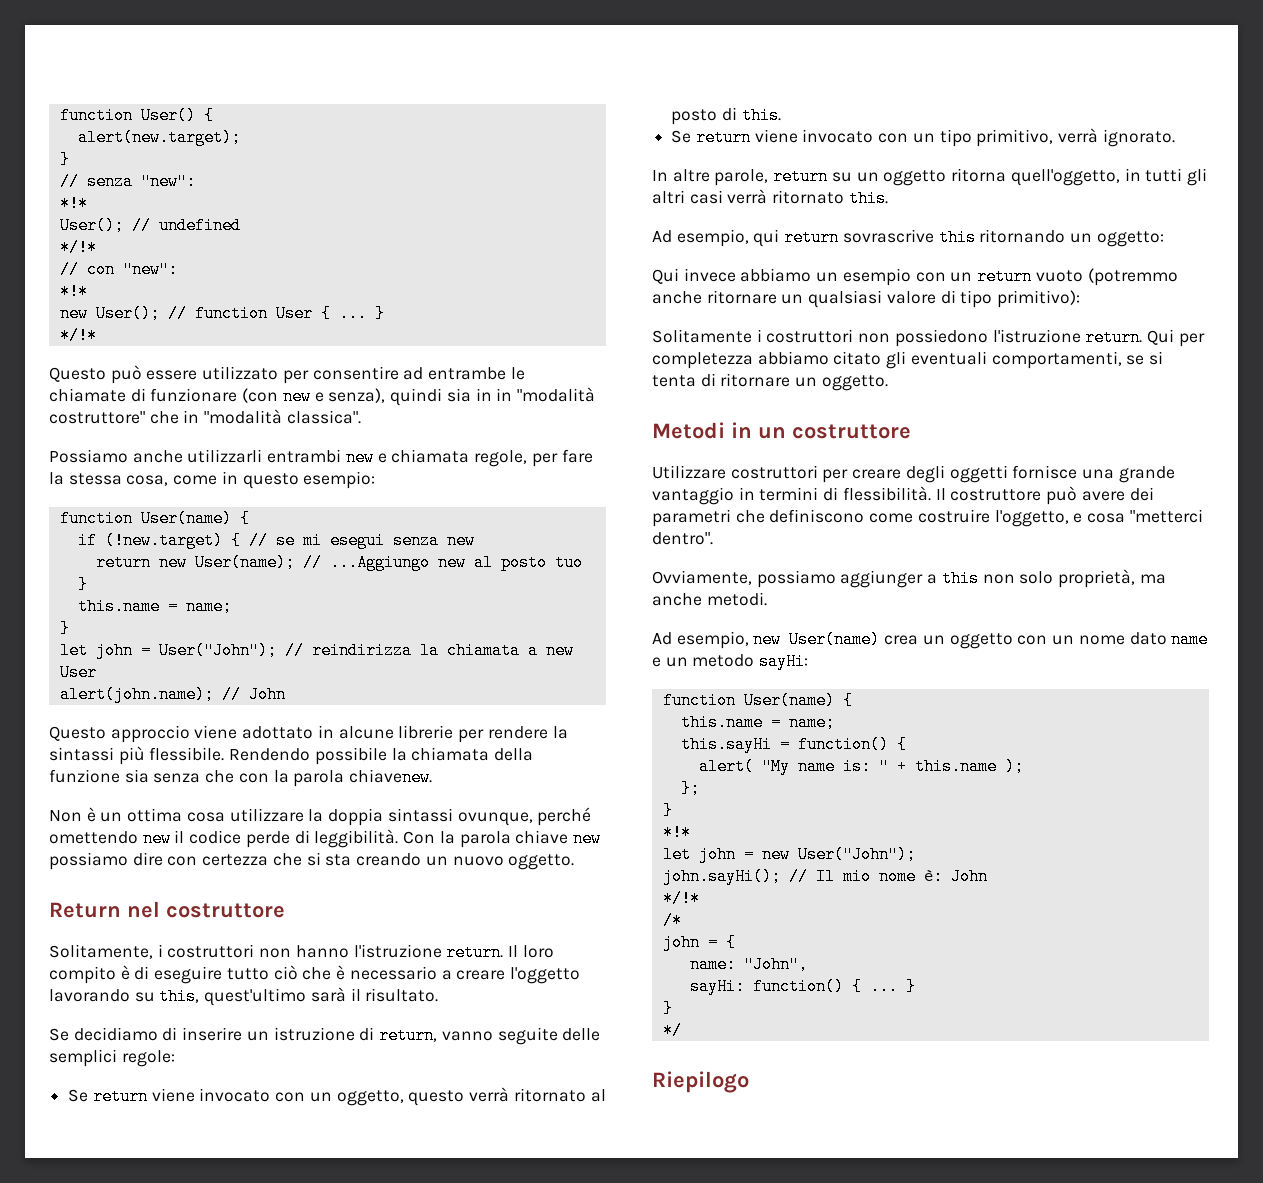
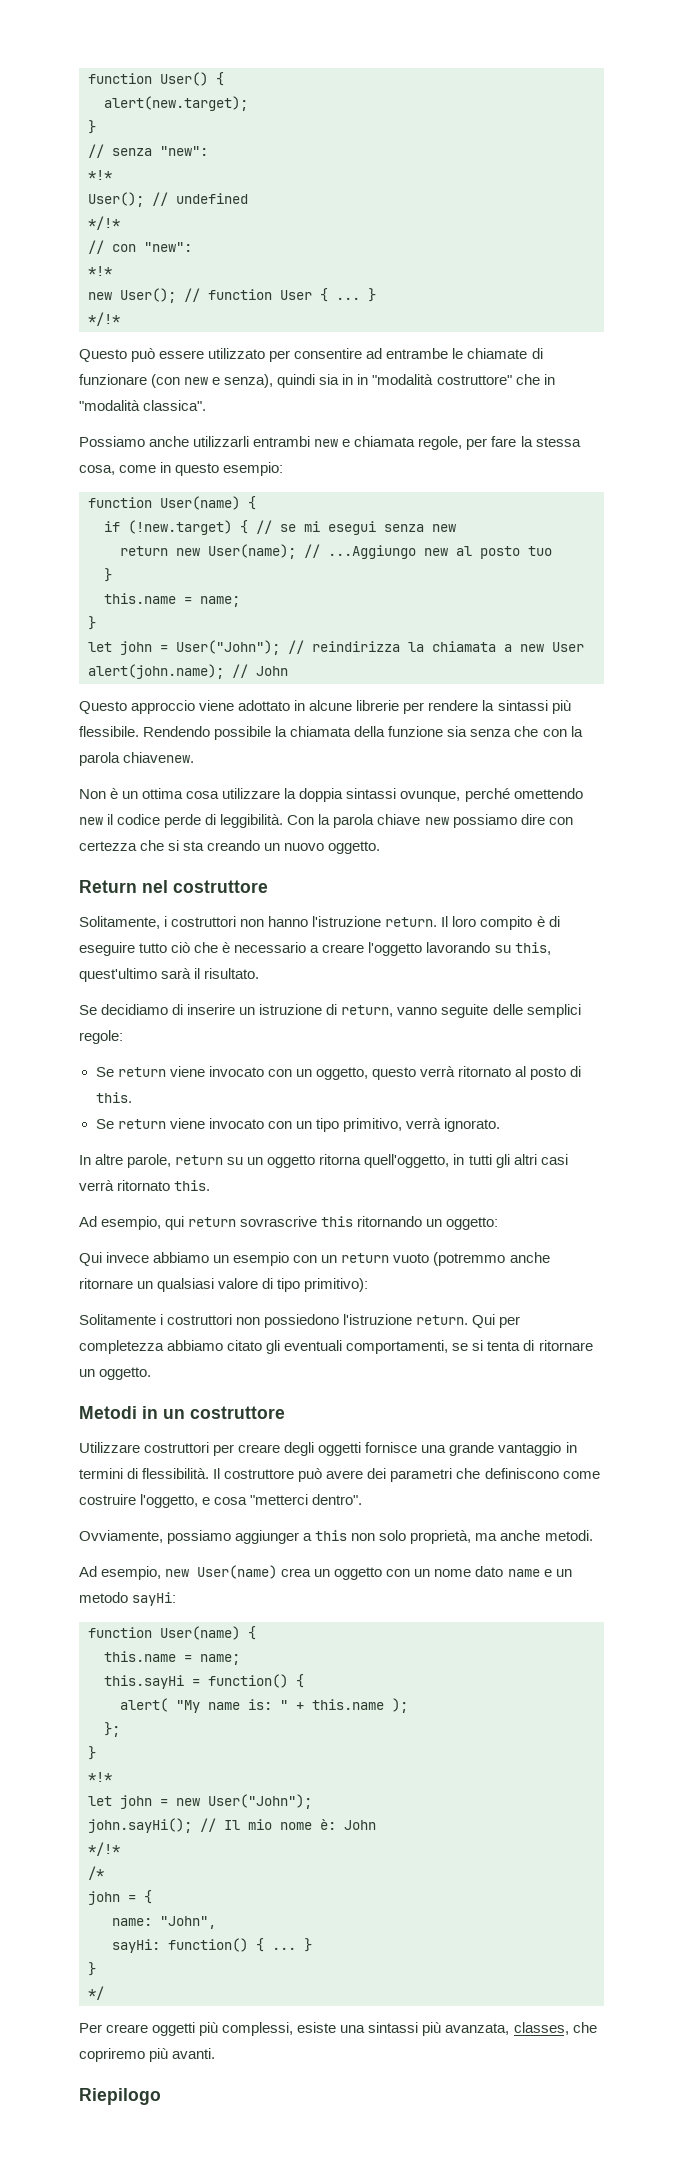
+ Per creare oggetti più complessi, esiste una sintassi più avanzata, classes, che copriremo più avanti.

